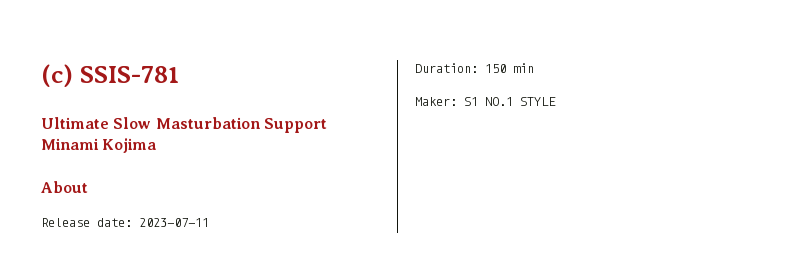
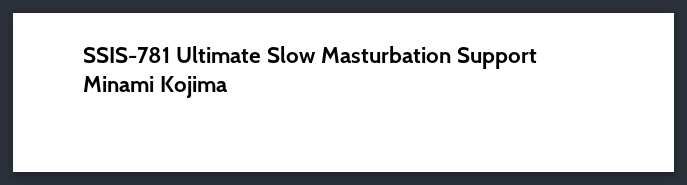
- (c) SSIS-781
- Ultimate Slow Masturbation Support Minami Kojima
+ SSIS-781 Ultimate Slow Masturbation Support Minami Kojima
- About
- Release date: 2023-07-11
- Duration: 150 min
- Maker: S1 NO.1 STYLE

